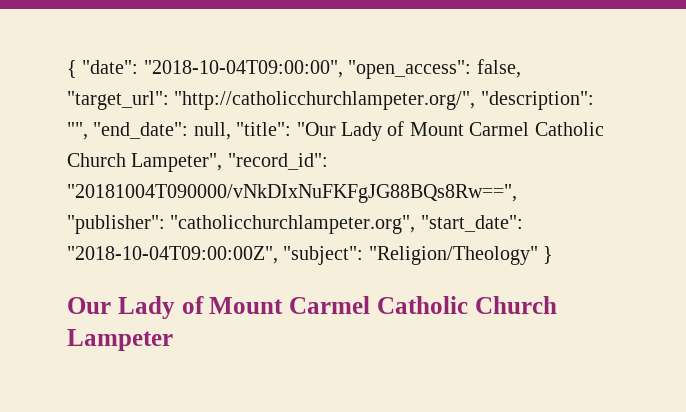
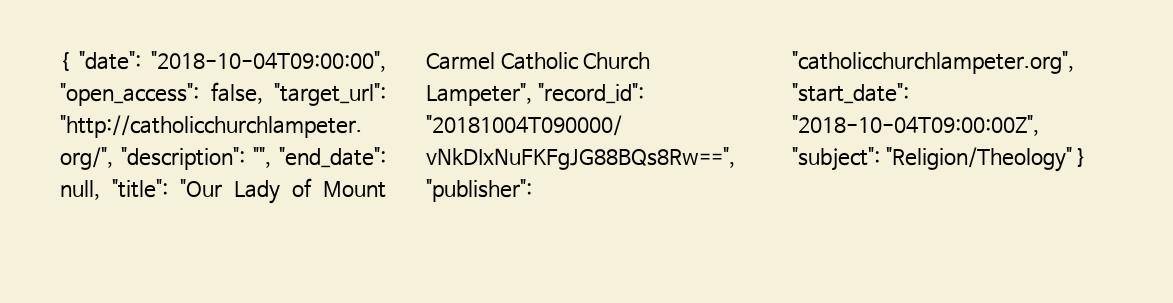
- Our Lady of Mount Carmel Catholic Church Lampeter

